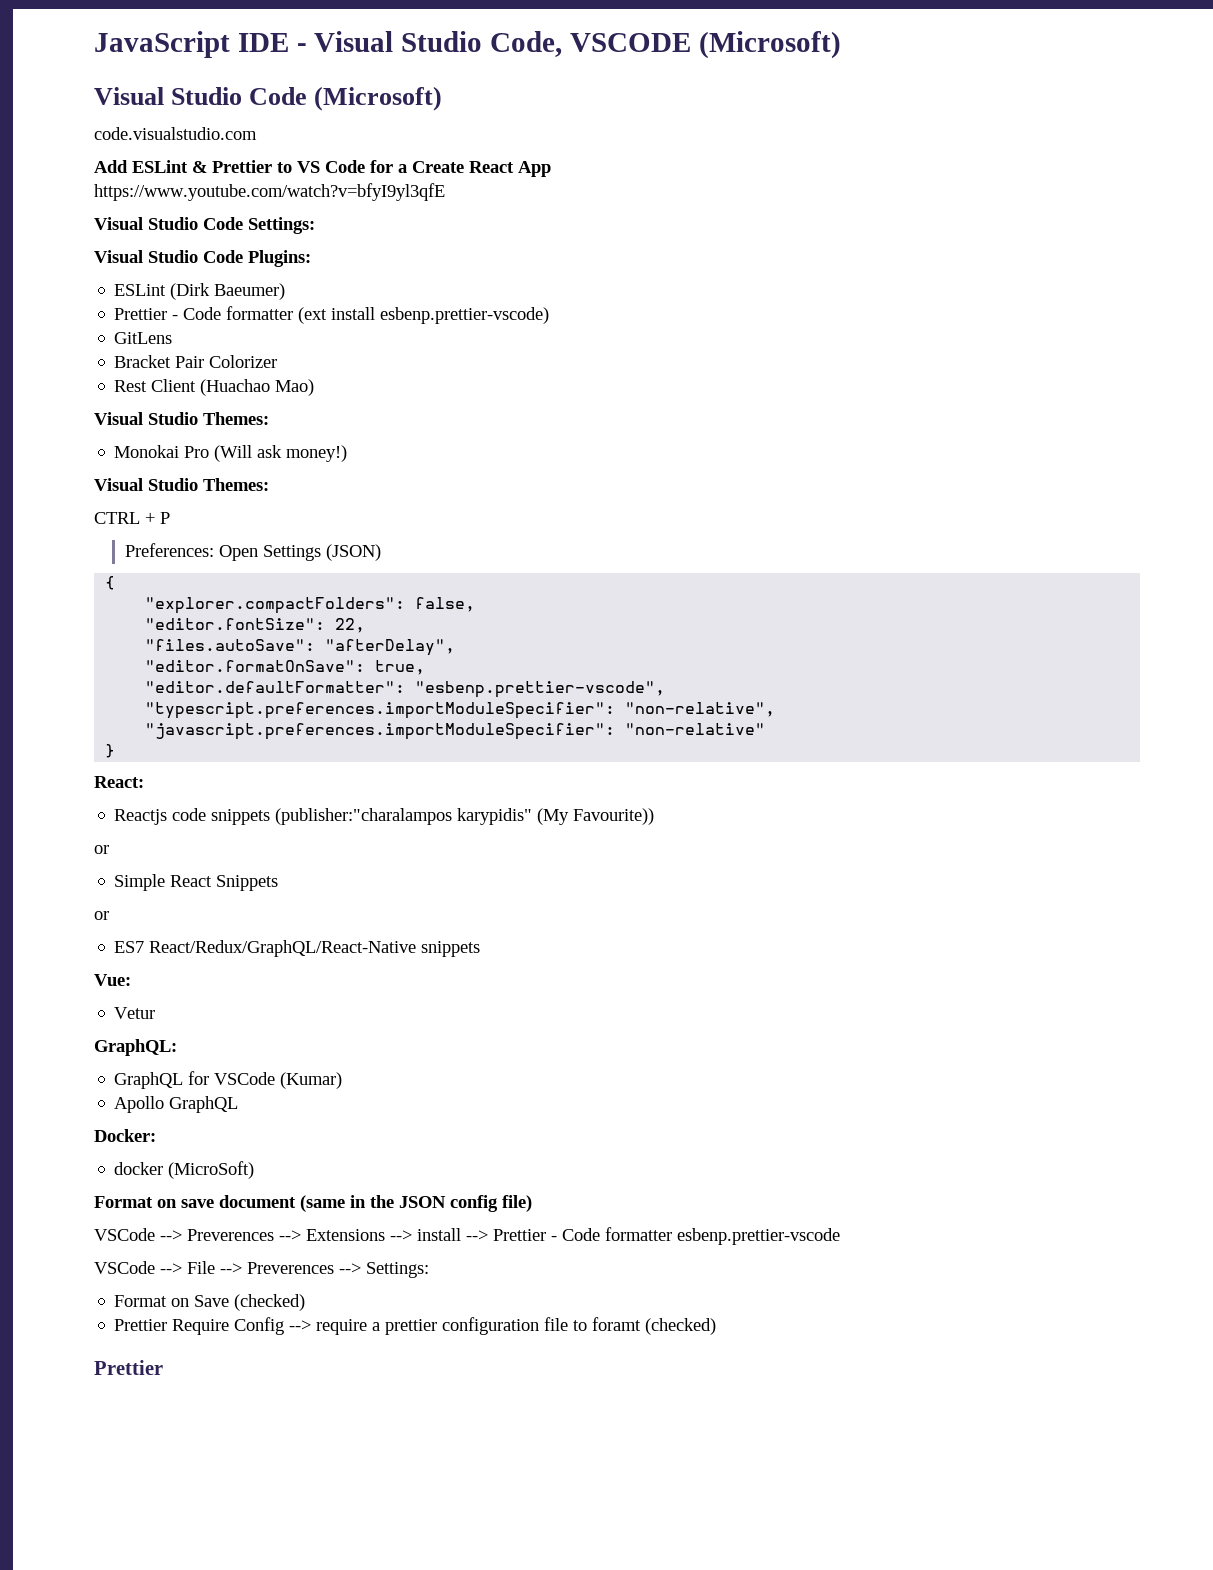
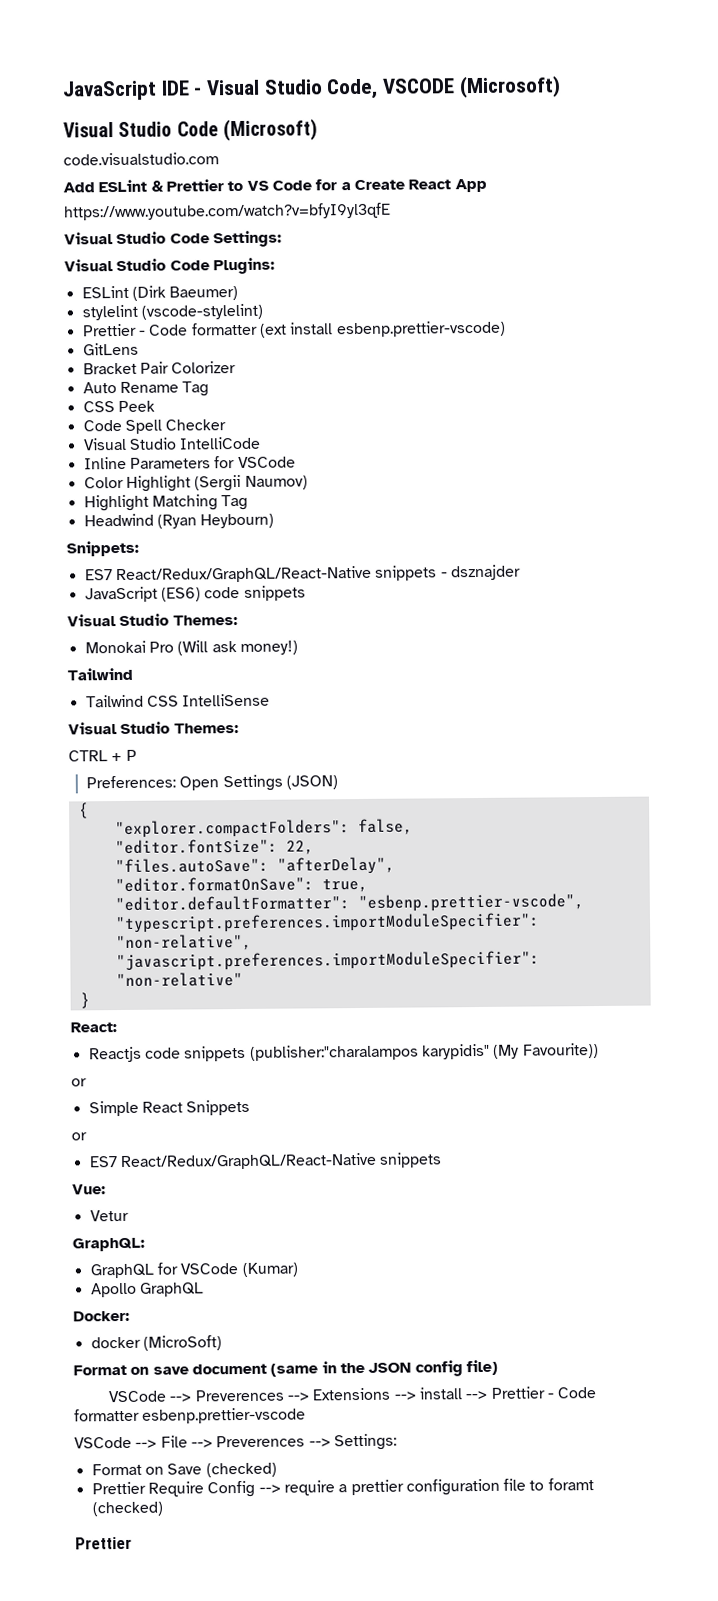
+ stylelint (vscode-stylelint)
- Rest Client (Huachao Mao)
+ Auto Rename Tag
+ CSS Peek
+ Code Spell Checker
+ Visual Studio IntelliCode
+ Inline Parameters for VSCode
+ Color Highlight (Sergii Naumov)
+ Highlight Matching Tag
+ Headwind (Ryan Heybourn)
+ Snippets:
+ ES7 React/Redux/GraphQL/React-Native snippets - dsznajder
+ JavaScript (ES6) code snippets
  Monokai Pro (Will ask money!)
+ Tailwind
+ Tailwind CSS IntelliSense

